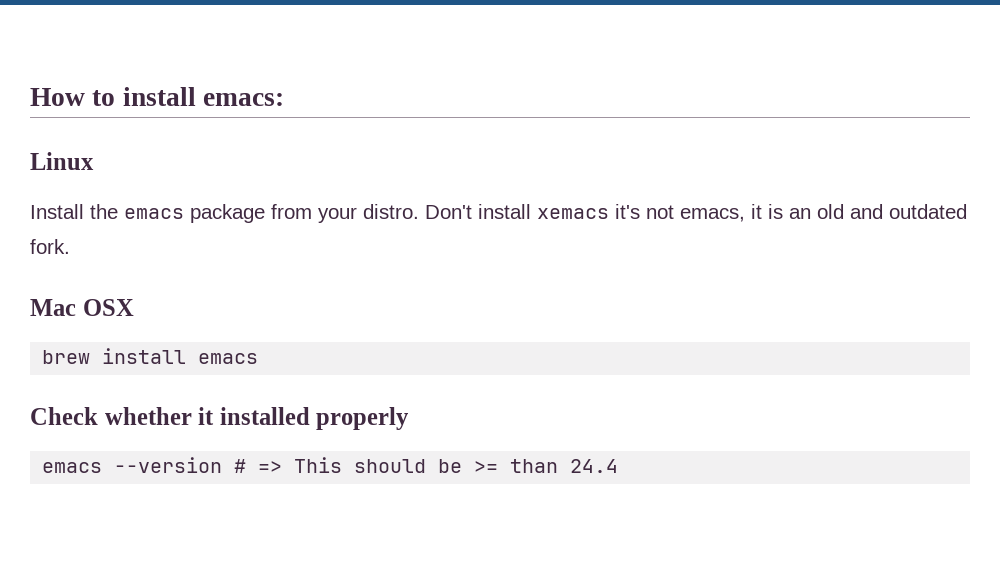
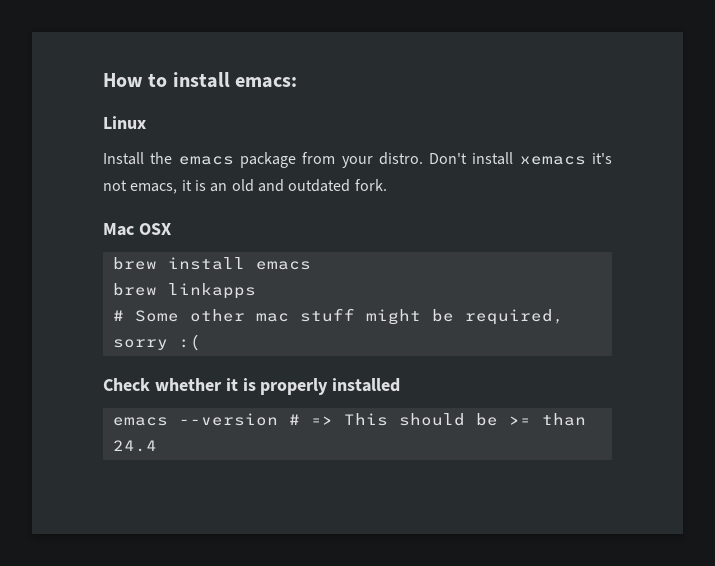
+ brew linkapps
+ # Some other mac stuff might be required, sorry :(
- Check whether it installed properly
+ Check whether it is properly installed

